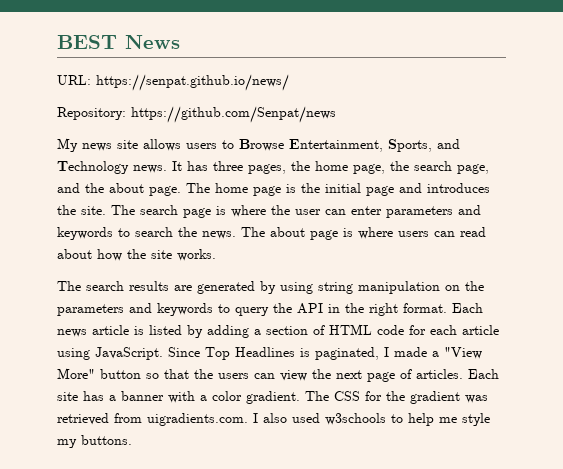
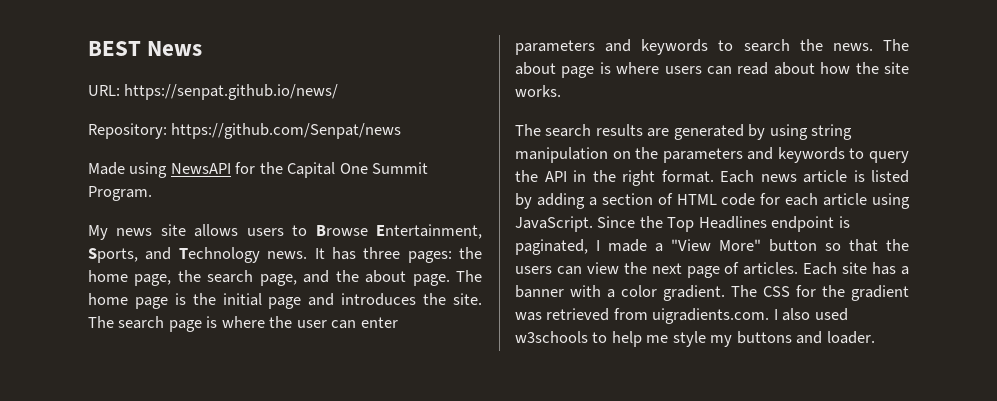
+ Made using NewsAPI for the Capital One Summit Program.
- It has three pages, the home page, the search page, and the about page.
+ It has three pages: the home page, the search page, and the about page.
- Since Top Headlines is paginated, I made a "View More" button so that the users can view the next page of articles.
+ Since the Top Headlines endpoint is paginated, I made a "View More" button so that the users can view the next page of articles.
- The CSS for the gradient was retrieved from uigradients.com. I also used w3schools to help me style my buttons.
+ The CSS for the gradient was retrieved from uigradients.com. I also used w3schools to help me style my buttons and loader.

